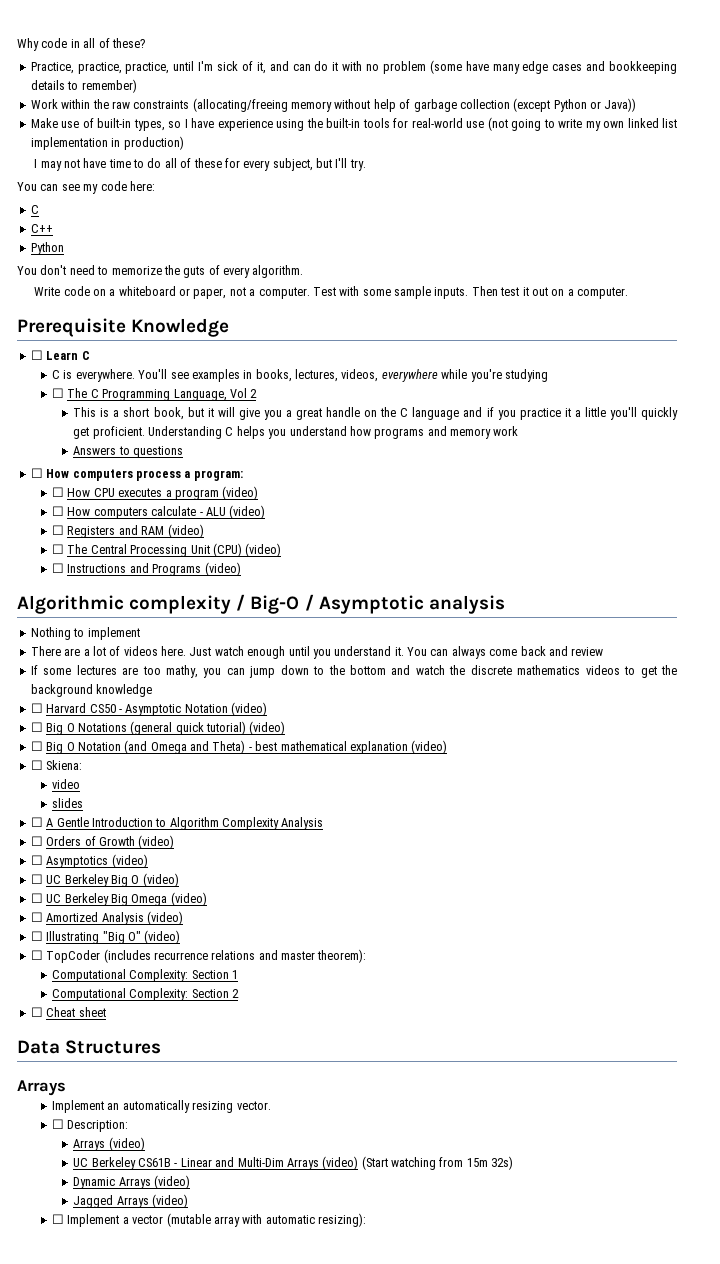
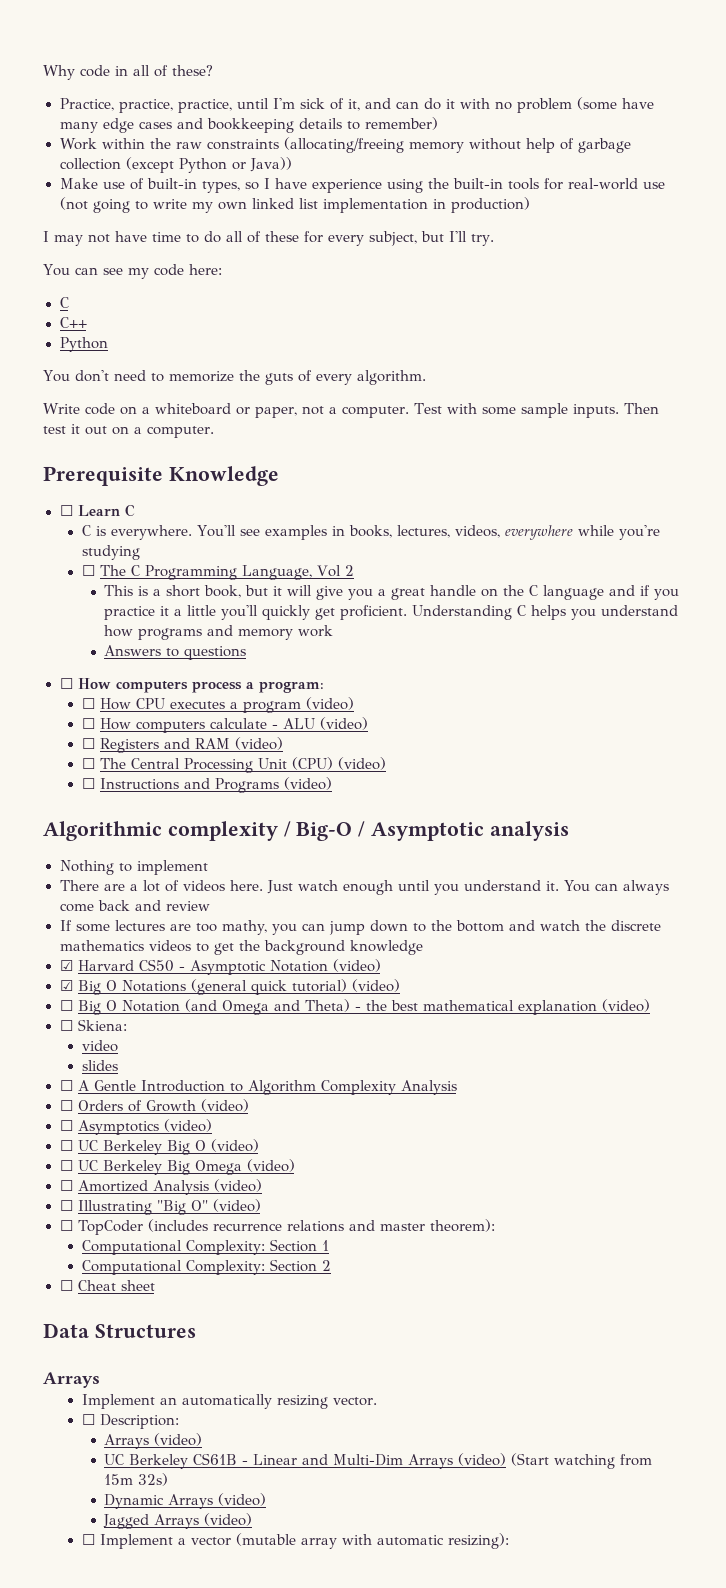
- ☐ Harvard CS50 - Asymptotic Notation (video)
+ ☑ Harvard CS50 - Asymptotic Notation (video)
- ☐ Big O Notations (general quick tutorial) (video)
+ ☑ Big O Notations (general quick tutorial) (video)
- ☐ Big O Notation (and Omega and Theta) - best mathematical explanation (video)
+ ☐ Big O Notation (and Omega and Theta) - the best mathematical explanation (video)

